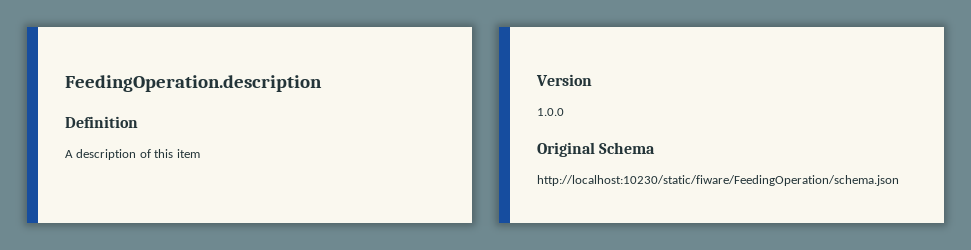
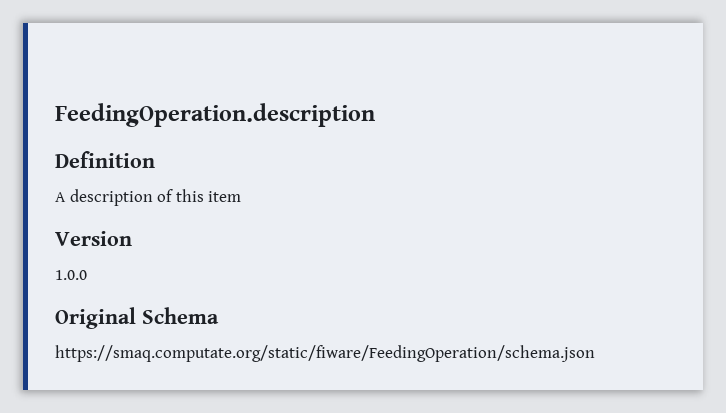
- http://localhost:10230/static/fiware/FeedingOperation/schema.json
+ https://smaq.computate.org/static/fiware/FeedingOperation/schema.json

